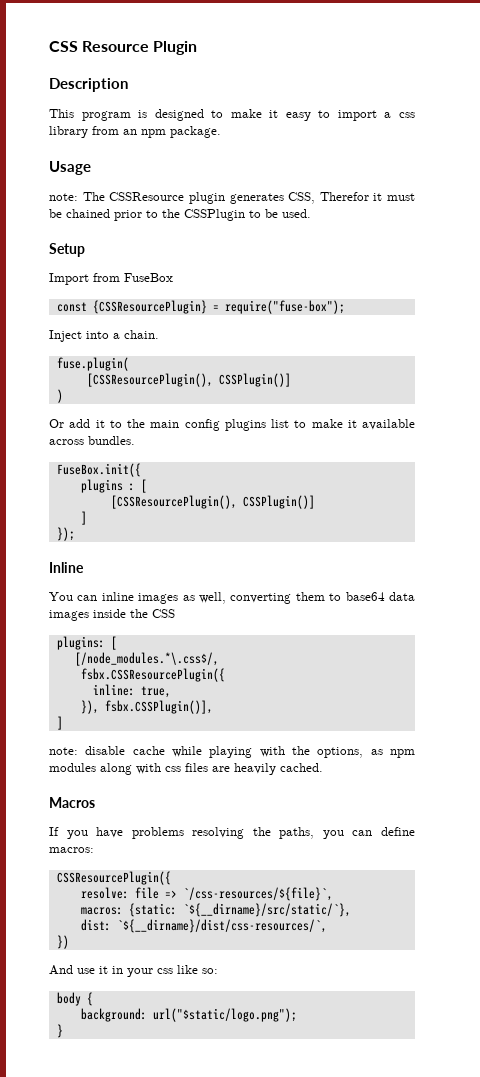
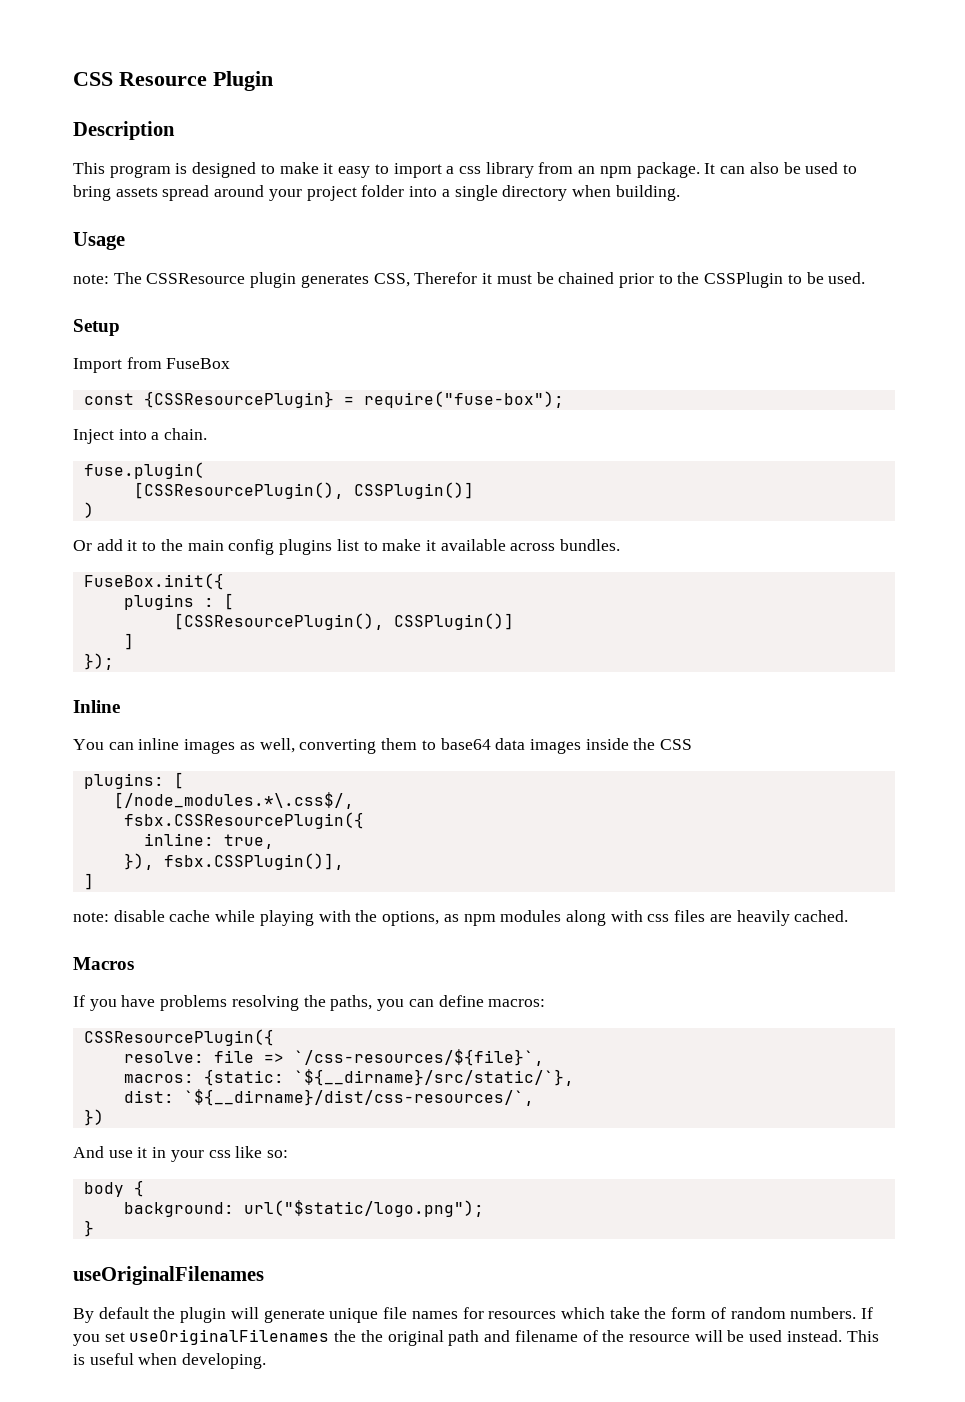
+ It can also be used to bring assets spread around your project folder into a single directory when building.
  }
+ useOriginalFilenames
+ By default the plugin will generate unique file names for resources which take the form of random numbers. If you set useOriginalFilenames the the original path and filename of the resource will be used instead. This is useful when developing.

